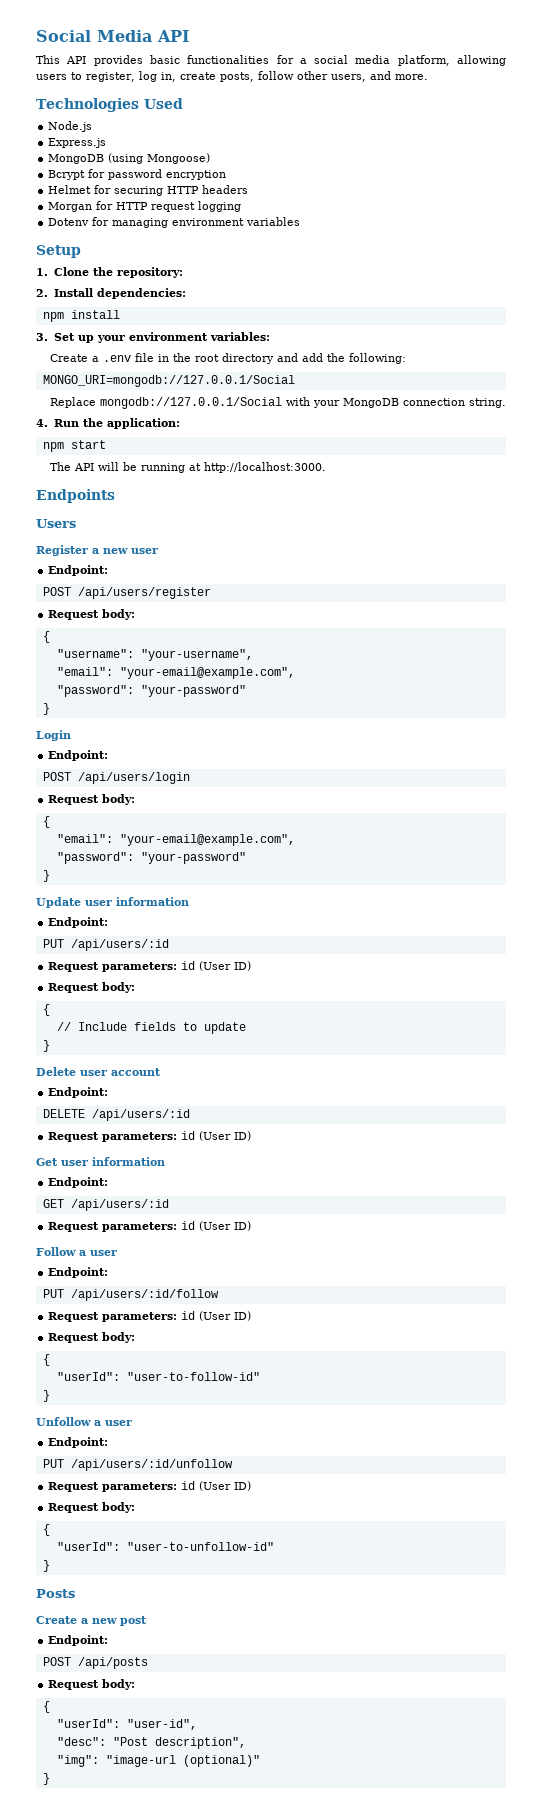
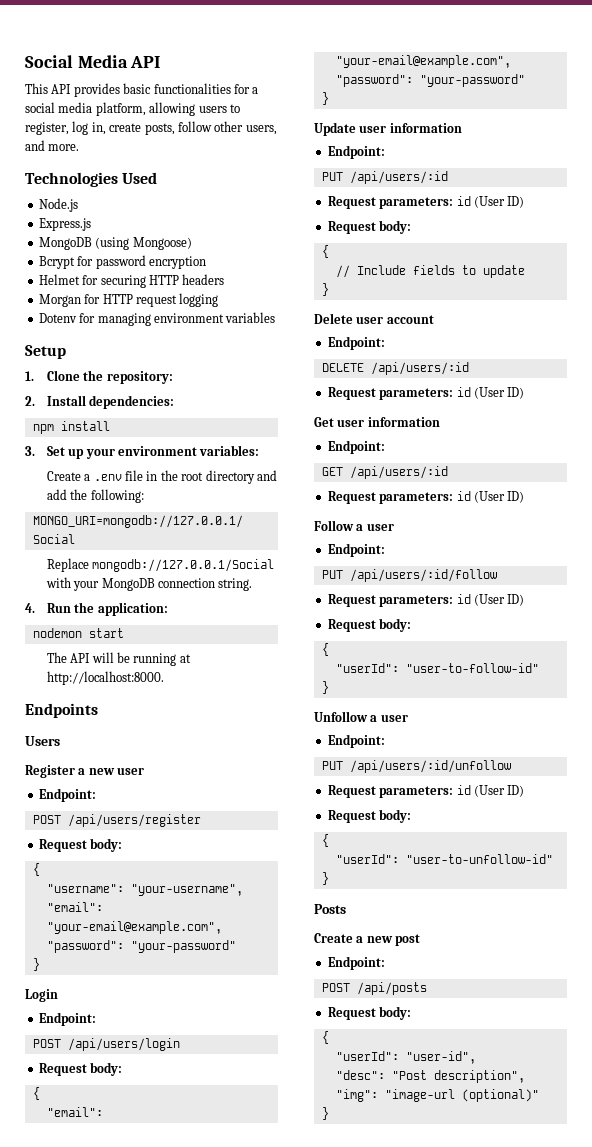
- npm start
+ nodemon start
- The API will be running at http://localhost:3000.
+ The API will be running at http://localhost:8000.

